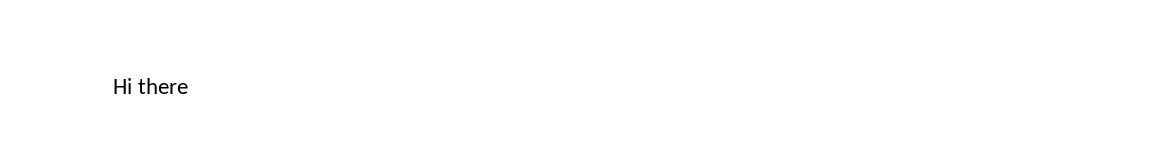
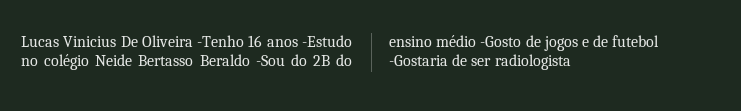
- Hi there
+ Lucas Vinicius De Oliveira -Tenho 16 anos -Estudo no colégio Neide Bertasso Beraldo -Sou do 2B do ensino médio -Gosto de jogos e de futebol -Gostaria de ser radiologista

